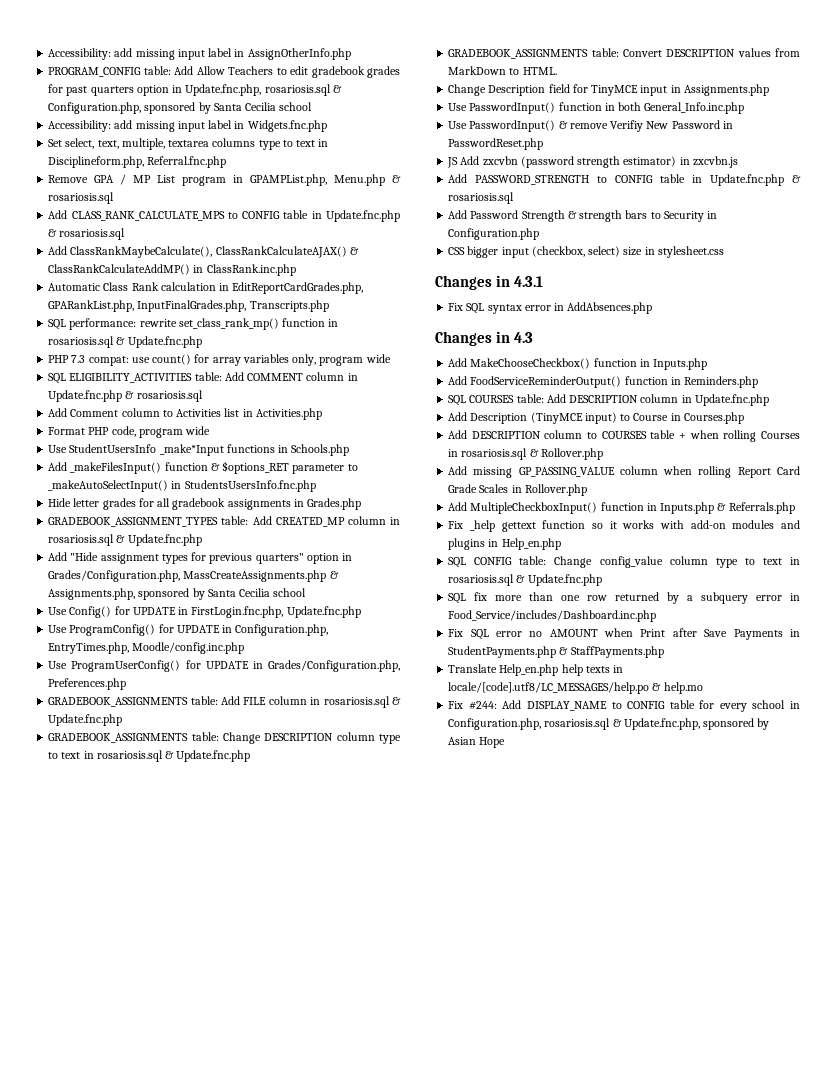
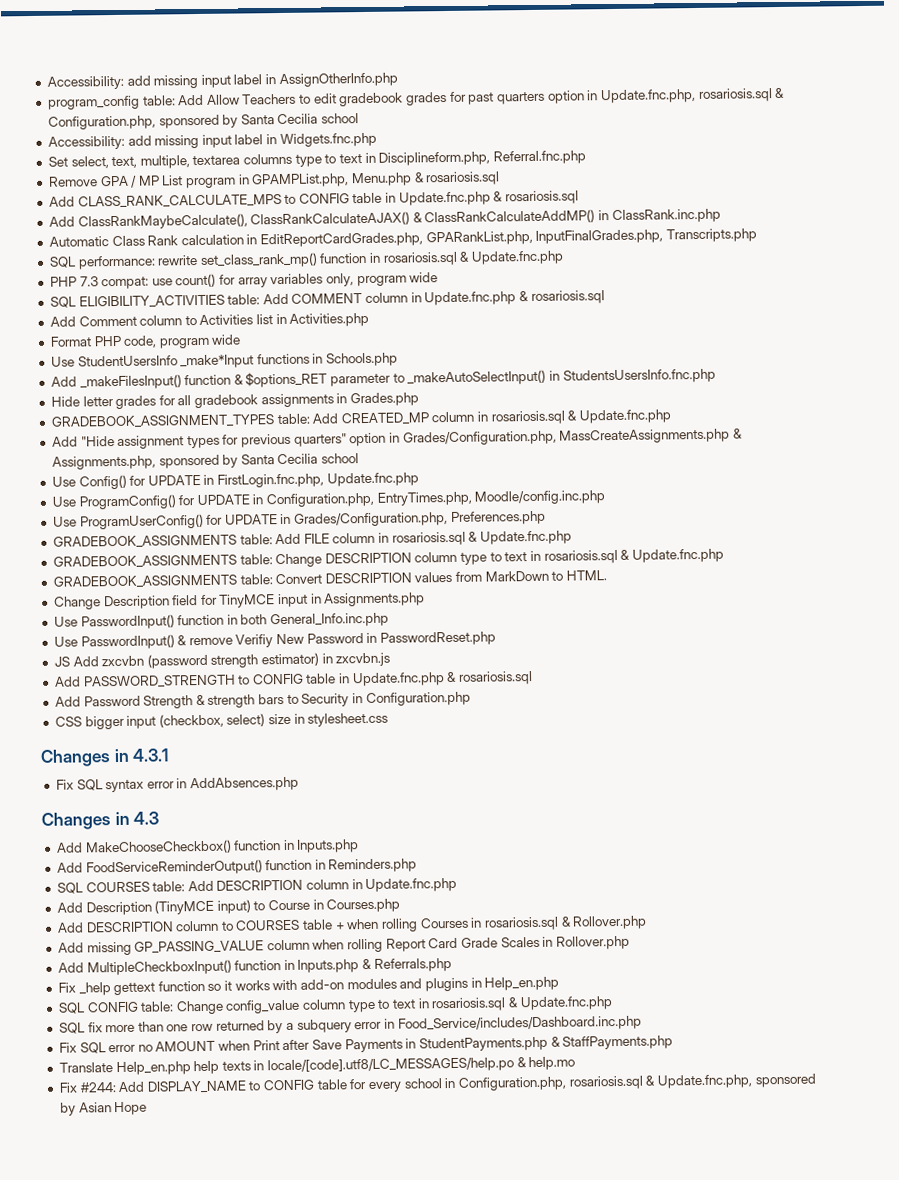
- PROGRAM_CONFIG table: Add Allow Teachers to edit gradebook grades for past quarters option in Update.fnc.php, rosariosis.sql & Configuration.php, sponsored by Santa Cecilia school
+ program_config table: Add Allow Teachers to edit gradebook grades for past quarters option in Update.fnc.php, rosariosis.sql & Configuration.php, sponsored by Santa Cecilia school

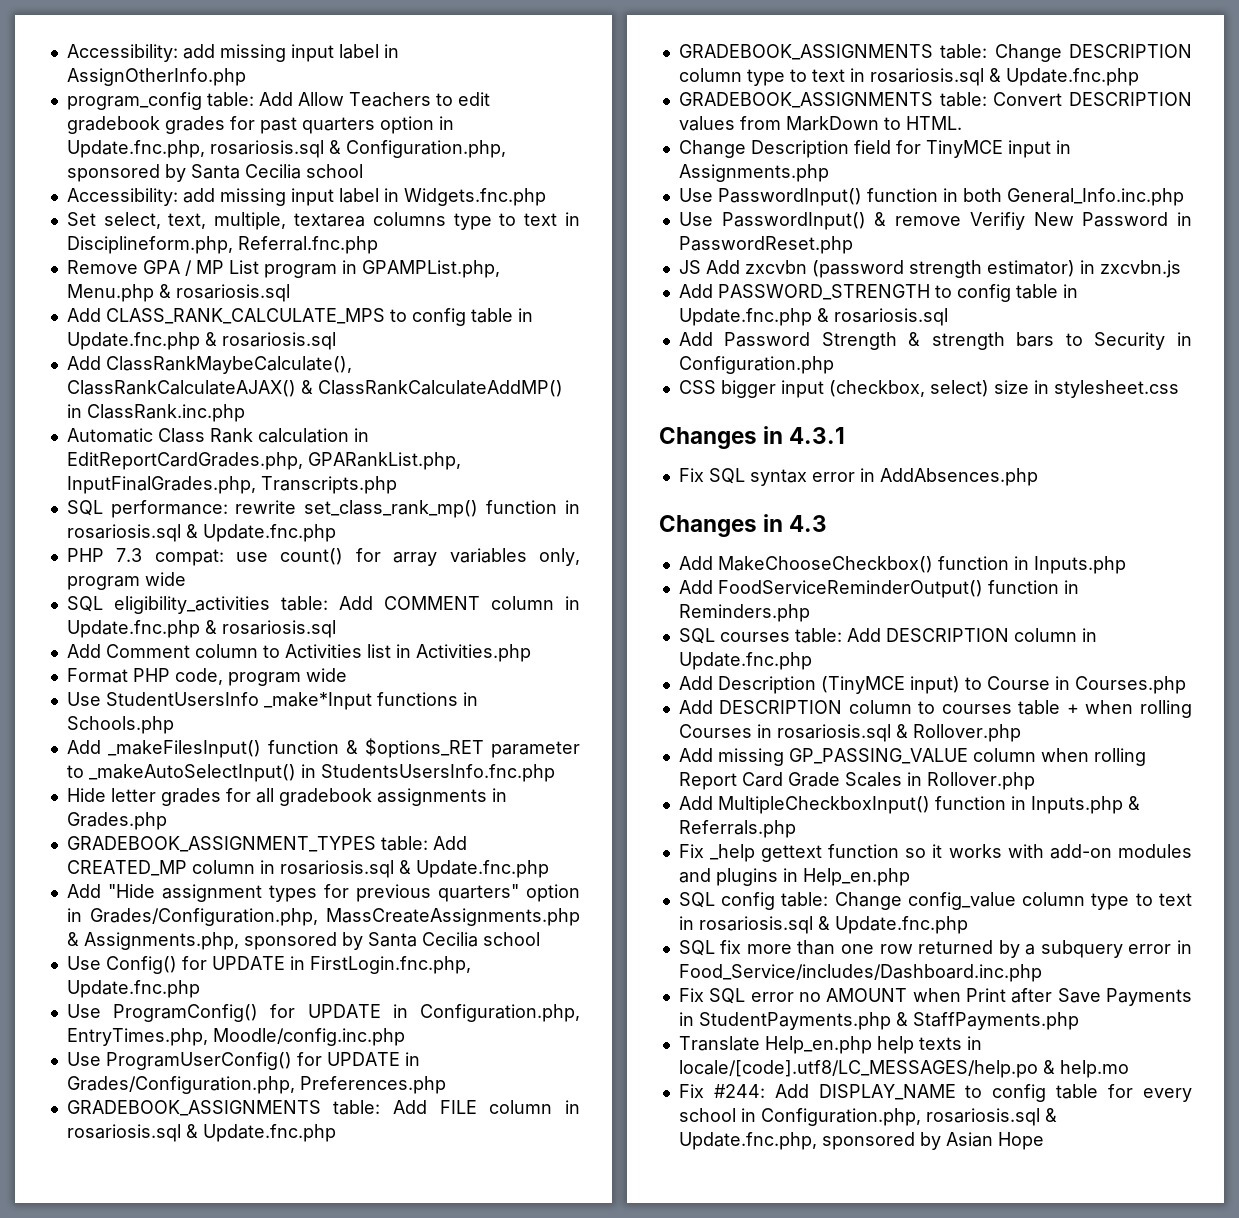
- Add CLASS_RANK_CALCULATE_MPS to CONFIG table in Update.fnc.php & rosariosis.sql
+ Add CLASS_RANK_CALCULATE_MPS to config table in Update.fnc.php & rosariosis.sql
- SQL ELIGIBILITY_ACTIVITIES table: Add COMMENT column in Update.fnc.php & rosariosis.sql
+ SQL eligibility_activities table: Add COMMENT column in Update.fnc.php & rosariosis.sql
- Add PASSWORD_STRENGTH to CONFIG table in Update.fnc.php & rosariosis.sql
+ Add PASSWORD_STRENGTH to config table in Update.fnc.php & rosariosis.sql
- SQL COURSES table: Add DESCRIPTION column in Update.fnc.php
+ SQL courses table: Add DESCRIPTION column in Update.fnc.php
- Add DESCRIPTION column to COURSES table + when rolling Courses in rosariosis.sql & Rollover.php
+ Add DESCRIPTION column to courses table + when rolling Courses in rosariosis.sql & Rollover.php
- SQL CONFIG table: Change config_value column type to text in rosariosis.sql & Update.fnc.php
+ SQL config table: Change config_value column type to text in rosariosis.sql & Update.fnc.php
- Fix #244: Add DISPLAY_NAME to CONFIG table for every school in Configuration.php, rosariosis.sql & Update.fnc.php, sponsored by Asian Hope
+ Fix #244: Add DISPLAY_NAME to config table for every school in Configuration.php, rosariosis.sql & Update.fnc.php, sponsored by Asian Hope

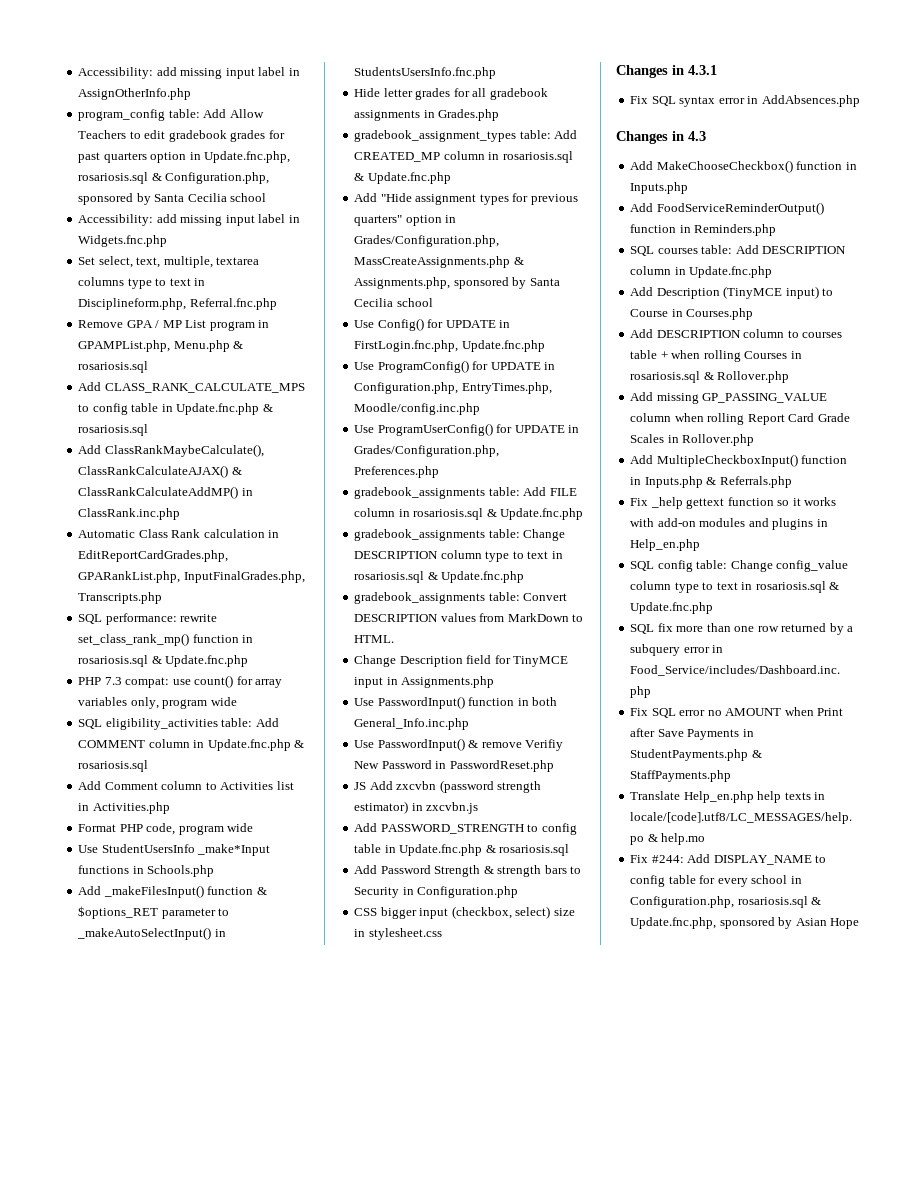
- GRADEBOOK_ASSIGNMENT_TYPES table: Add CREATED_MP column in rosariosis.sql & Update.fnc.php
+ gradebook_assignment_types table: Add CREATED_MP column in rosariosis.sql & Update.fnc.php
- GRADEBOOK_ASSIGNMENTS table: Add FILE column in rosariosis.sql & Update.fnc.php
+ gradebook_assignments table: Add FILE column in rosariosis.sql & Update.fnc.php
- GRADEBOOK_ASSIGNMENTS table: Change DESCRIPTION column type to text in rosariosis.sql & Update.fnc.php
+ gradebook_assignments table: Change DESCRIPTION column type to text in rosariosis.sql & Update.fnc.php
- GRADEBOOK_ASSIGNMENTS table: Convert DESCRIPTION values from MarkDown to HTML.
+ gradebook_assignments table: Convert DESCRIPTION values from MarkDown to HTML.

